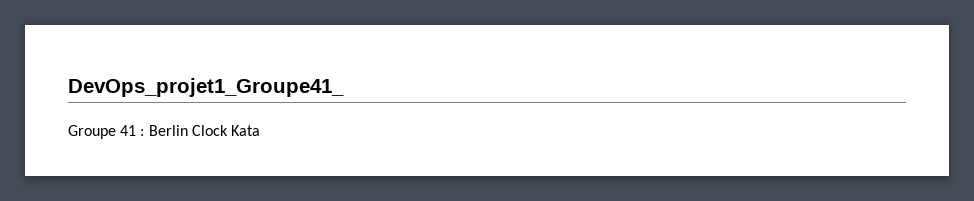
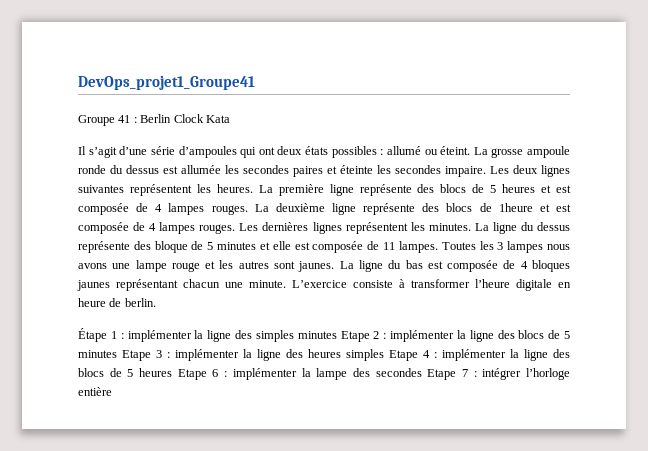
- DevOps_projet1_Groupe41_
+ DevOps_projet1_Groupe41
+ Il s’agit d’une série d’ampoules qui ont deux états possibles : allumé ou éteint. La grosse ampoule ronde du dessus est allumée les secondes paires et éteinte les secondes impaire. Les deux lignes suivantes représentent les heures. La première ligne représente des blocs de 5 heures et est composée de 4 lampes rouges. La deuxième ligne représente des blocs de 1heure et est composée de 4 lampes rouges. Les dernières lignes représentent les minutes. La ligne du dessus représente des bloque de 5 minutes et elle est composée de 11 lampes. Toutes les 3 lampes nous avons une lampe rouge et les autres sont jaunes. La ligne du bas est composée de 4 bloques jaunes représentant chacun une minute. L’exercice consiste à transformer l’heure digitale en heure de berlin.
+ Étape 1 : implémenter la ligne des simples minutes Etape 2 : implémenter la ligne des blocs de 5 minutes Etape 3 : implémenter la ligne des heures simples Etape 4 : implémenter la ligne des blocs de 5 heures Etape 6 : implémenter la lampe des secondes Etape 7 : intégrer l’horloge entière

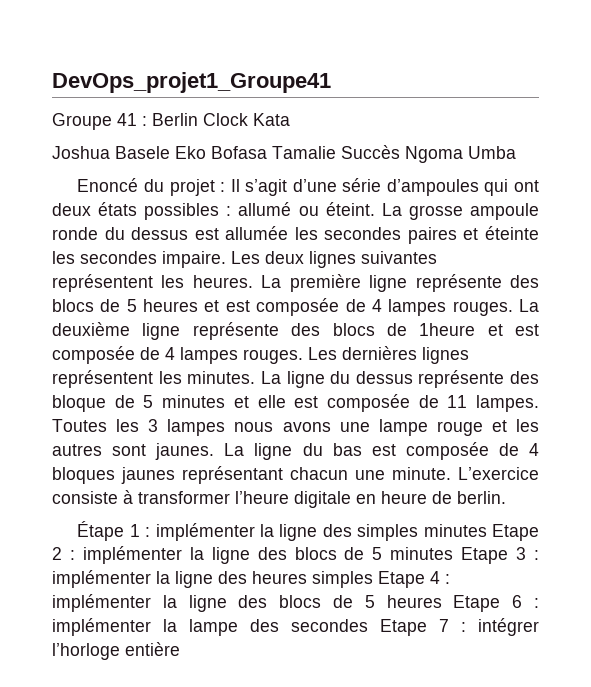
- Il s’agit d’une série d’ampoules qui ont deux états possibles : allumé ou éteint.
+ Joshua Basele Eko Bofasa Tamalie Succès Ngoma Umba
+ Enoncé du projet : Il s’agit d’une série d’ampoules qui ont deux états possibles : allumé ou éteint.

